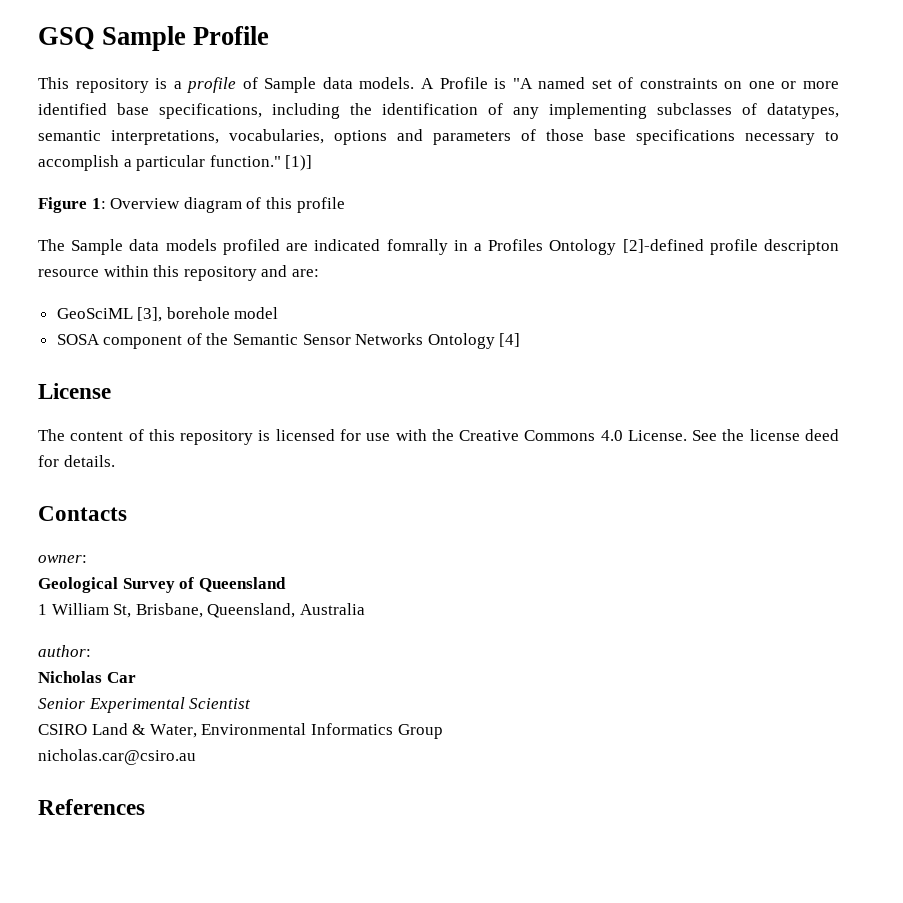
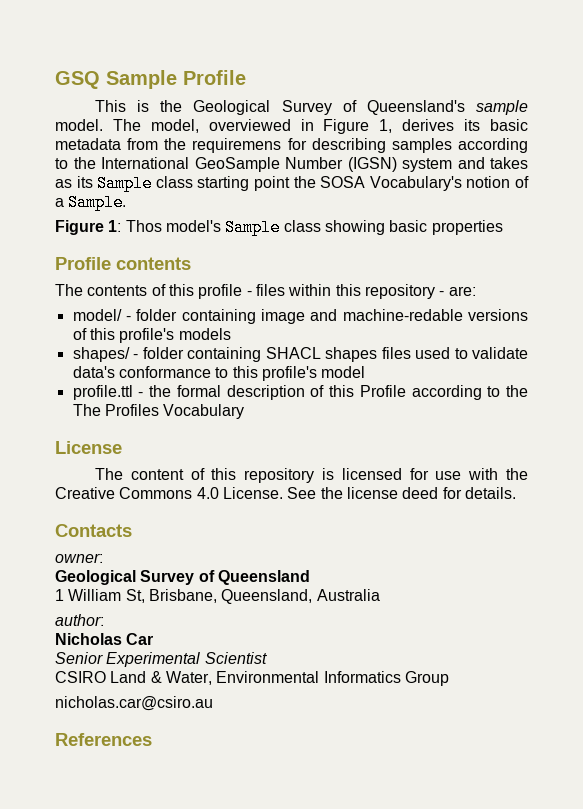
- This repository is a profile of Sample data models. A Profile is "A named set of constraints on one or more identified base specifications, including the identification of any implementing subclasses of datatypes, semantic interpretations, vocabularies, options and parameters of those base specifications necessary to accomplish a particular function." [1)]
- Figure 1: Overview diagram of this profile
- The Sample data models profiled are indicated fomrally in a Profiles Ontology [2]-defined profile descripton resource within this repository and are:
+ This is the Geological Survey of Queensland's sample model. The model, overviewed in Figure 1, derives its basic metadata from the requiremens for describing samples according to the International GeoSample Number (IGSN) system and takes as its Sample class starting point the SOSA Vocabulary's notion of a Sample.
+ Figure 1: Thos model's Sample class showing basic properties
+ Profile contents
+ The contents of this profile - files within this repository - are:
- GeoSciML [3], borehole model
- SOSA component of the Semantic Sensor Networks Ontology [4]
+ model/ - folder containing image and machine-redable versions of this profile's models
+ shapes/ - folder containing SHACL shapes files used to validate data's conformance to this profile's model
+ profile.ttl - the formal description of this Profile according to the The Profiles Vocabulary

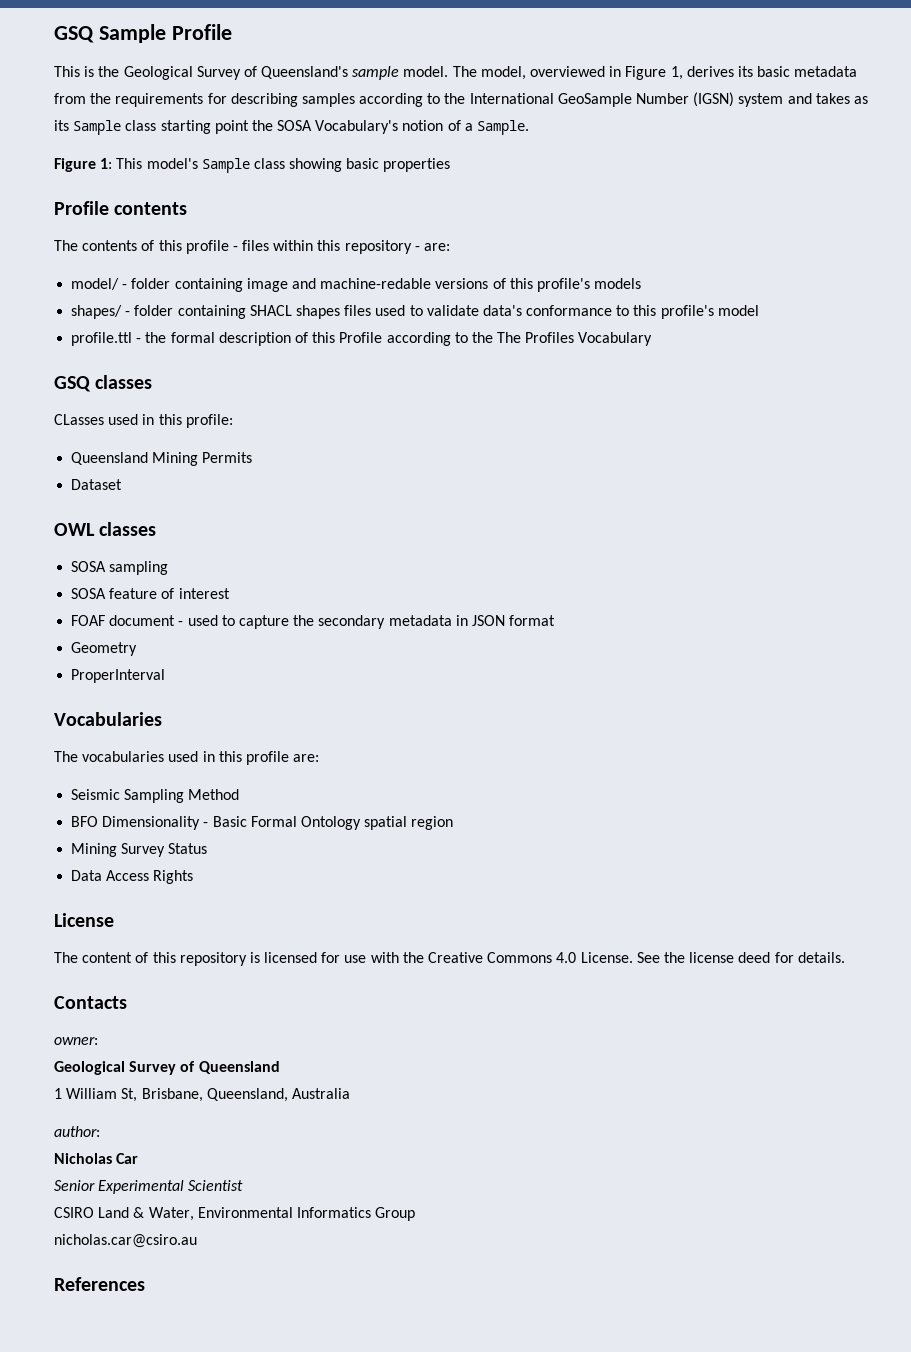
- The model, overviewed in Figure 1, derives its basic metadata from the requiremens for describing samples according to the International GeoSample Number (IGSN) system and takes as its Sample class starting point the SOSA Vocabulary's notion of a Sample.
+ The model, overviewed in Figure 1, derives its basic metadata from the requirements for describing samples according to the International GeoSample Number (IGSN) system and takes as its Sample class starting point the SOSA Vocabulary's notion of a Sample.
- Figure 1: Thos model's Sample class showing basic properties
+ Figure 1: This model's Sample class showing basic properties
+ GSQ classes
+ CLasses used in this profile:
+ Queensland Mining Permits
+ Dataset
+ OWL classes
+ SOSA sampling
+ SOSA feature of interest
+ FOAF document - used to capture the secondary metadata in JSON format
+ Geometry
+ ProperInterval
+ Vocabularies
+ The vocabularies used in this profile are:
+ Seismic Sampling Method
+ BFO Dimensionality - Basic Formal Ontology spatial region
+ Mining Survey Status
+ Data Access Rights

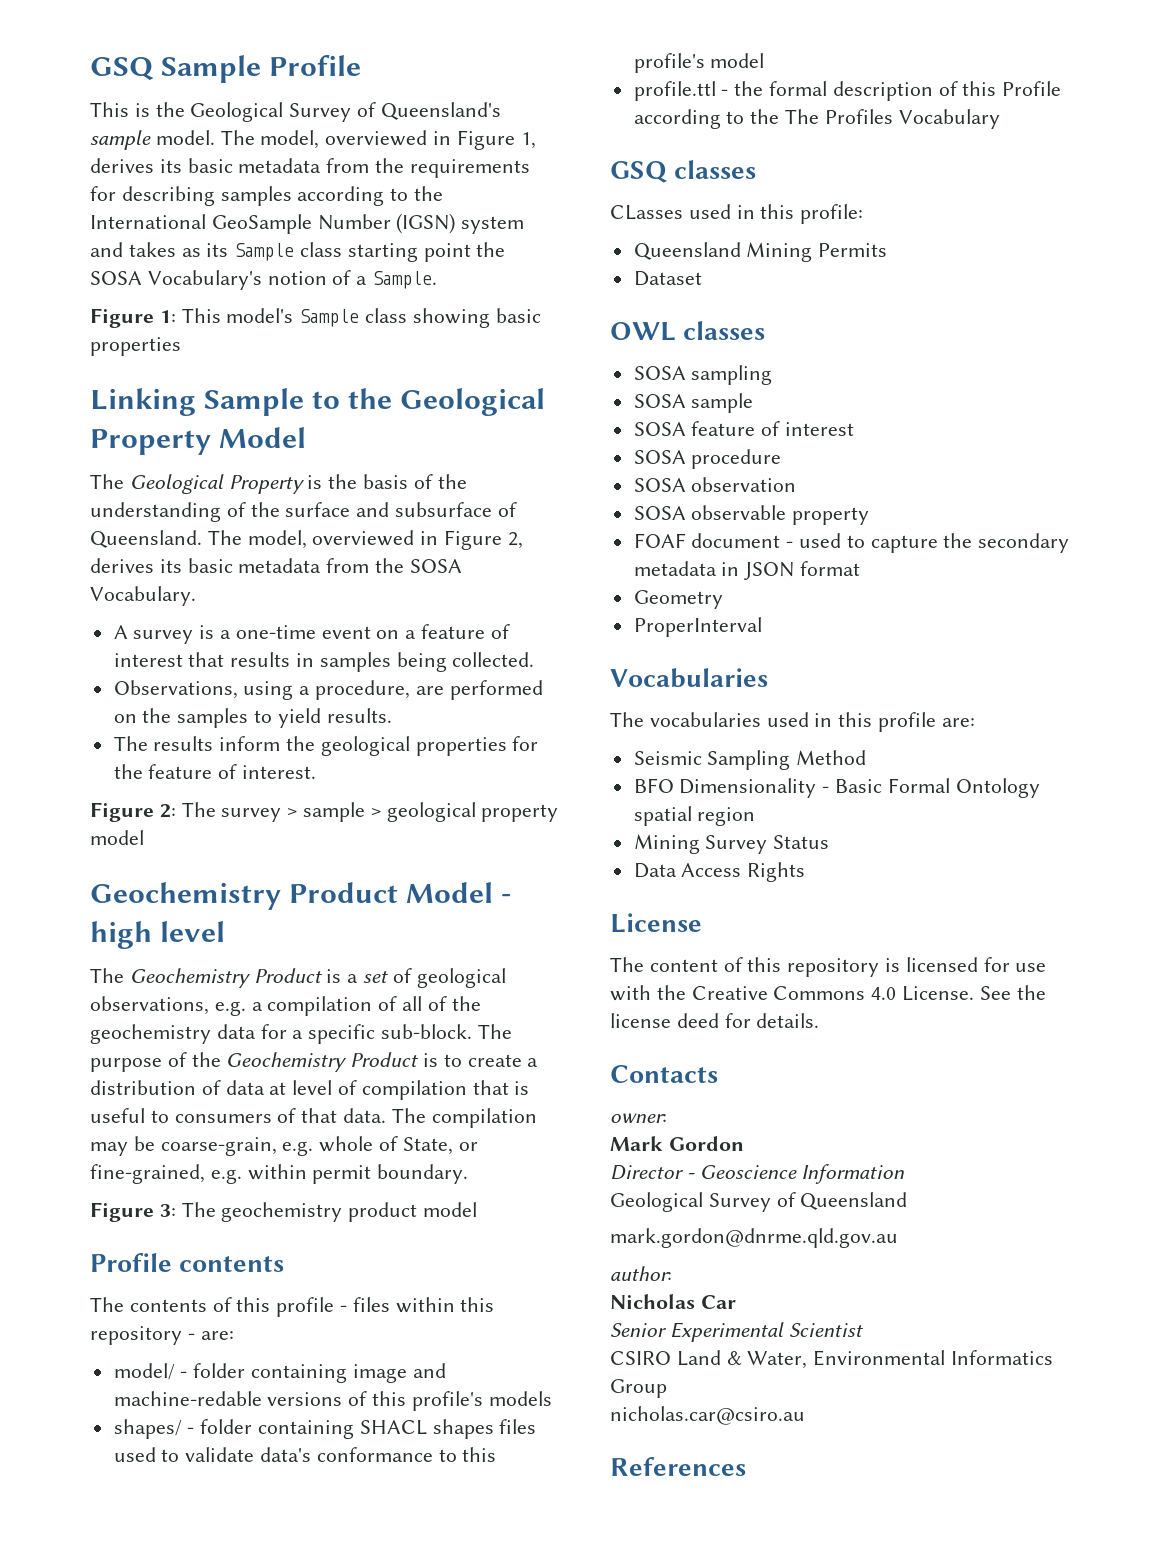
+ Linking Sample to the Geological Property Model
+ The Geological Property is the basis of the understanding of the surface and subsurface of Queensland. The model, overviewed in Figure 2, derives its basic metadata from the SOSA Vocabulary.
+ A survey is a one-time event on a feature of interest that results in samples being collected.
+ Observations, using a procedure, are performed on the samples to yield results.
+ The results inform the geological properties for the feature of interest.
+ Figure 2: The survey > sample > geological property model
+ Geochemistry Product Model - high level
+ The Geochemistry Product is a set of geological observations, e.g. a compilation of all of the geochemistry data for a specific sub-block. The purpose of the Geochemistry Product is to create a distribution of data at level of compilation that is useful to consumers of that data. The compilation may be coarse-grain, e.g. whole of State, or fine-grained, e.g. within permit boundary.
+ Figure 3: The geochemistry product model
+ SOSA sample
+ SOSA procedure
+ SOSA observation
+ SOSA observable property
+ Mark Gordon
+ Director - Geoscience Information
  Geological Survey of Queensland
- 1 William St, Brisbane, Queensland, Australia
+ mark.gordon@dnrme.qld.gov.au

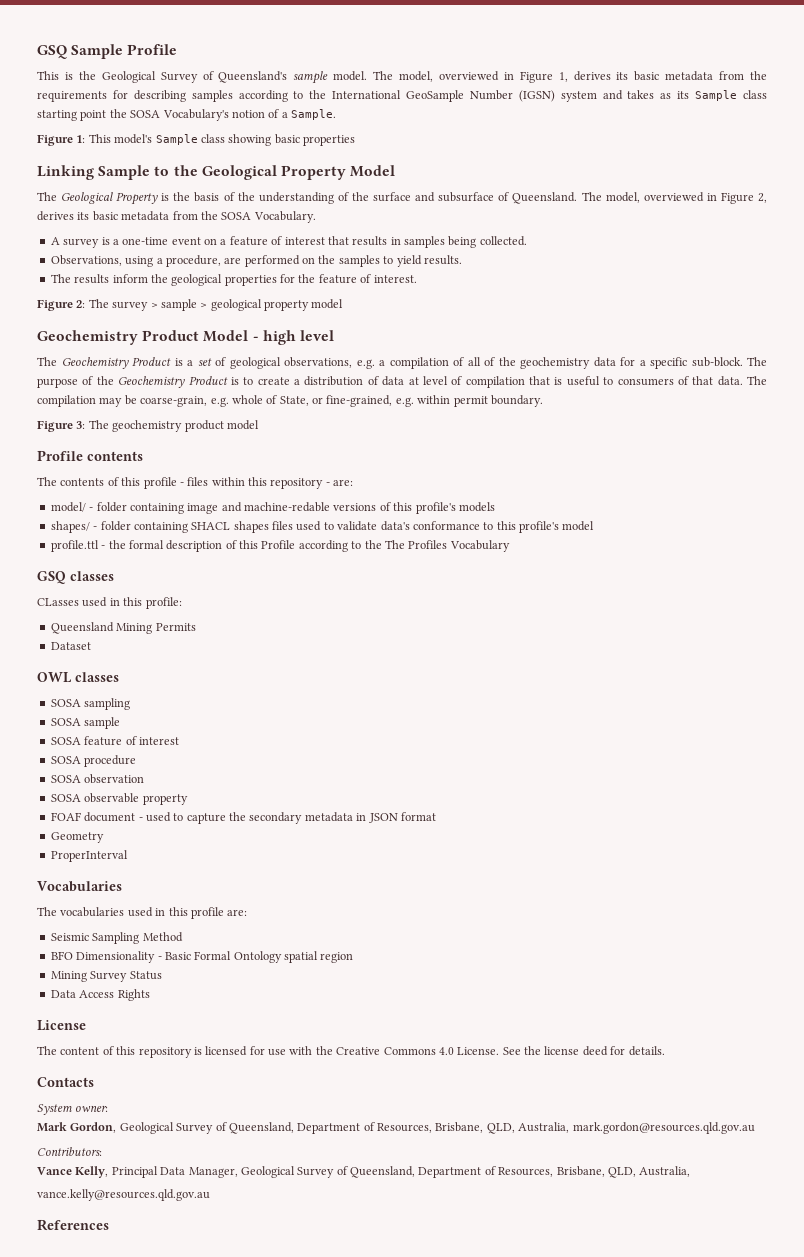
- owner:
+ System owner:
- Mark Gordon
- Director - Geoscience Information
- Geological Survey of Queensland
- mark.gordon@dnrme.qld.gov.au
- author:
- Nicholas Car
- Senior Experimental Scientist
- CSIRO Land & Water, Environmental Informatics Group
- nicholas.car@csiro.au
+ Mark Gordon, Geological Survey of Queensland, Department of Resources, Brisbane, QLD, Australia, mark.gordon@resources.qld.gov.au
+ Contributors:
+ Vance Kelly, Principal Data Manager, Geological Survey of Queensland, Department of Resources, Brisbane, QLD, Australia,
+ vance.kelly@resources.qld.gov.au

